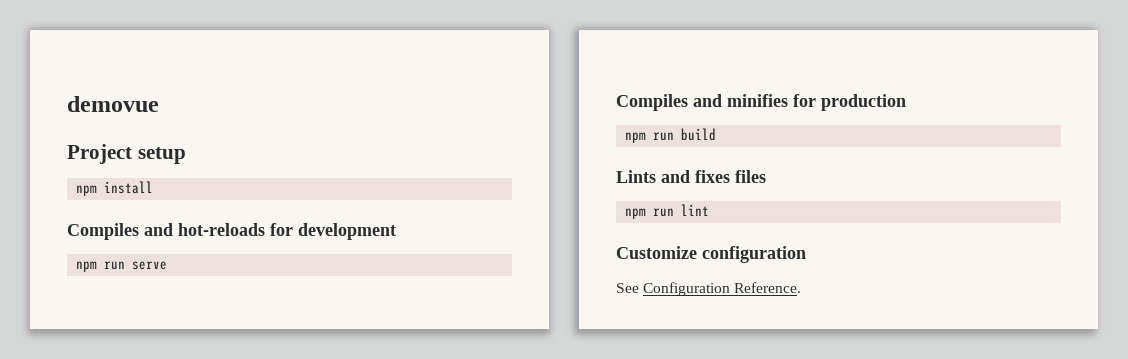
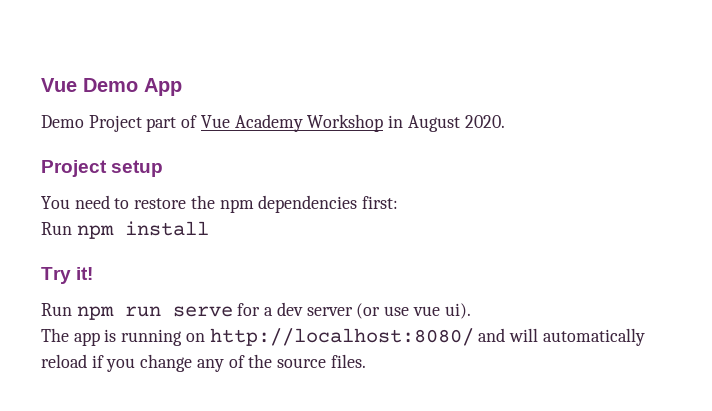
- demovue
+ Vue Demo App
+ Demo Project part of Vue Academy Workshop in August 2020.
  Project setup
- npm install
- Compiles and hot-reloads for development
- npm run serve
- Compiles and minifies for production
- npm run build
- Lints and fixes files
- npm run lint
- Customize configuration
- See Configuration Reference.
+ You need to restore the npm dependencies first:
+ Run npm install
+ Try it!
+ Run npm run serve for a dev server (or use vue ui).
+ The app is running on http://localhost:8080/ and will automatically reload if you change any of the source files.

